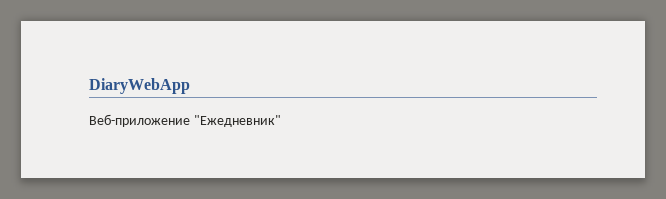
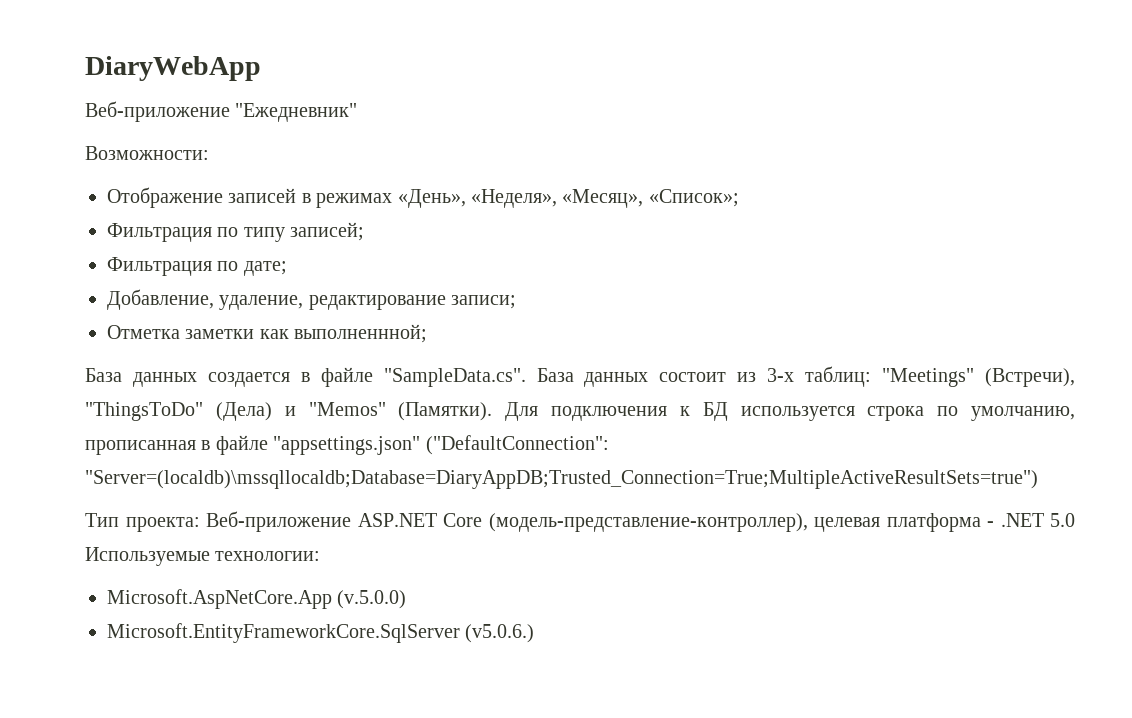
+ Возможности:
+ Отображение записей в режимах «День», «Неделя», «Месяц», «Список»;
+ Фильтрация по типу записей;
+ Фильтрация по дате;
+ Добавление, удаление, редактирование записи;
+ Отметка заметки как выполненнной;
+ База данных создается в файле "SampleData.cs". База данных состоит из 3-х таблиц: "Meetings" (Встречи), "ThingsToDo" (Дела) и "Memos" (Памятки). Для подключения к БД используется строка по умолчанию, прописанная в файле "appsettings.json" ("DefaultConnection": "Server=(localdb)\mssqllocaldb;Database=DiaryAppDB;Trusted_Connection=True;MultipleActiveResultSets=true")
+ Тип проекта: Веб-приложение ASP.NET Core (модель-представление-контроллер), целевая платформа - .NET 5.0 Используемые технологии:
+ Microsoft.AspNetCore.App (v.5.0.0)
+ Microsoft.EntityFrameworkCore.SqlServer (v5.0.6.)

